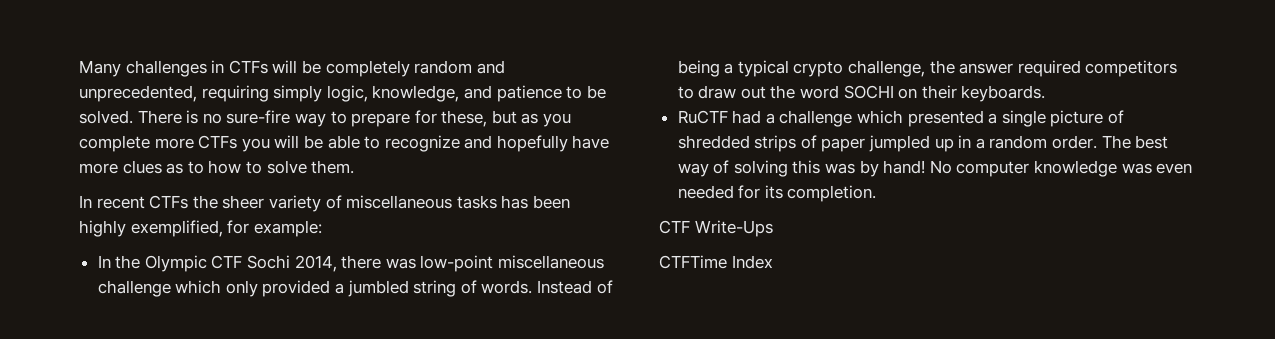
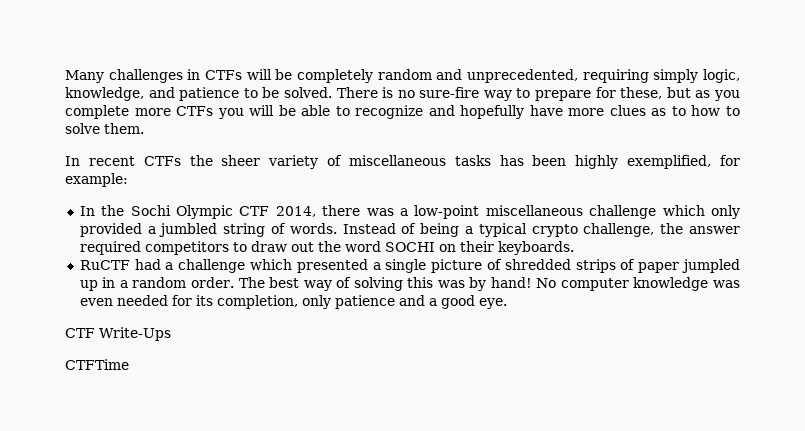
- In the Olympic CTF Sochi 2014, there was low-point miscellaneous challenge which only provided a jumbled string of words.
+ In the Sochi Olympic CTF 2014, there was a low-point miscellaneous challenge which only provided a jumbled string of words.
- No computer knowledge was even needed for its completion.
+ No computer knowledge was even needed for its completion, only patience and a good eye.
- CTFTime Index
+ CTFTime

